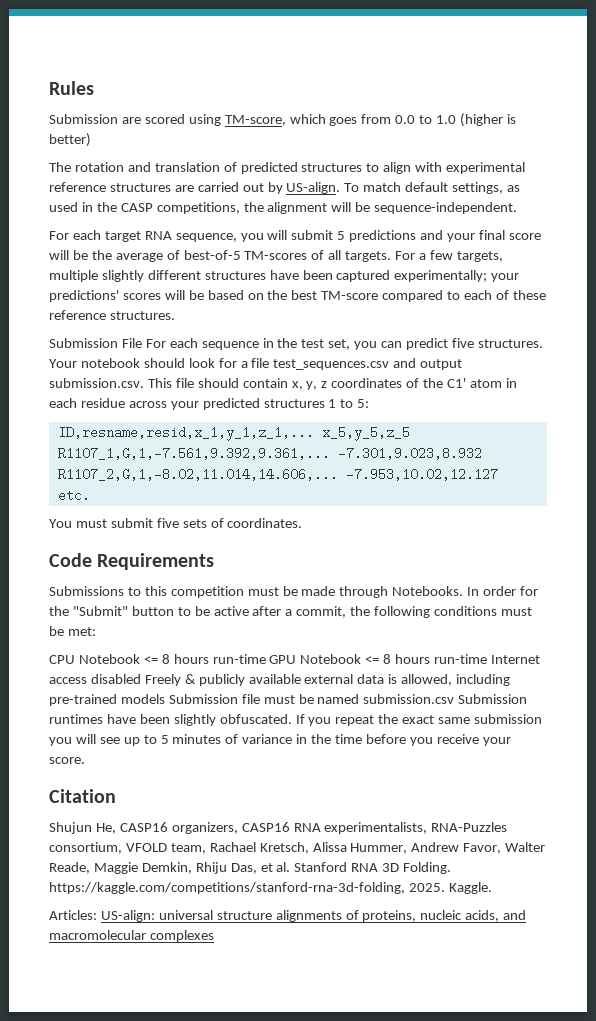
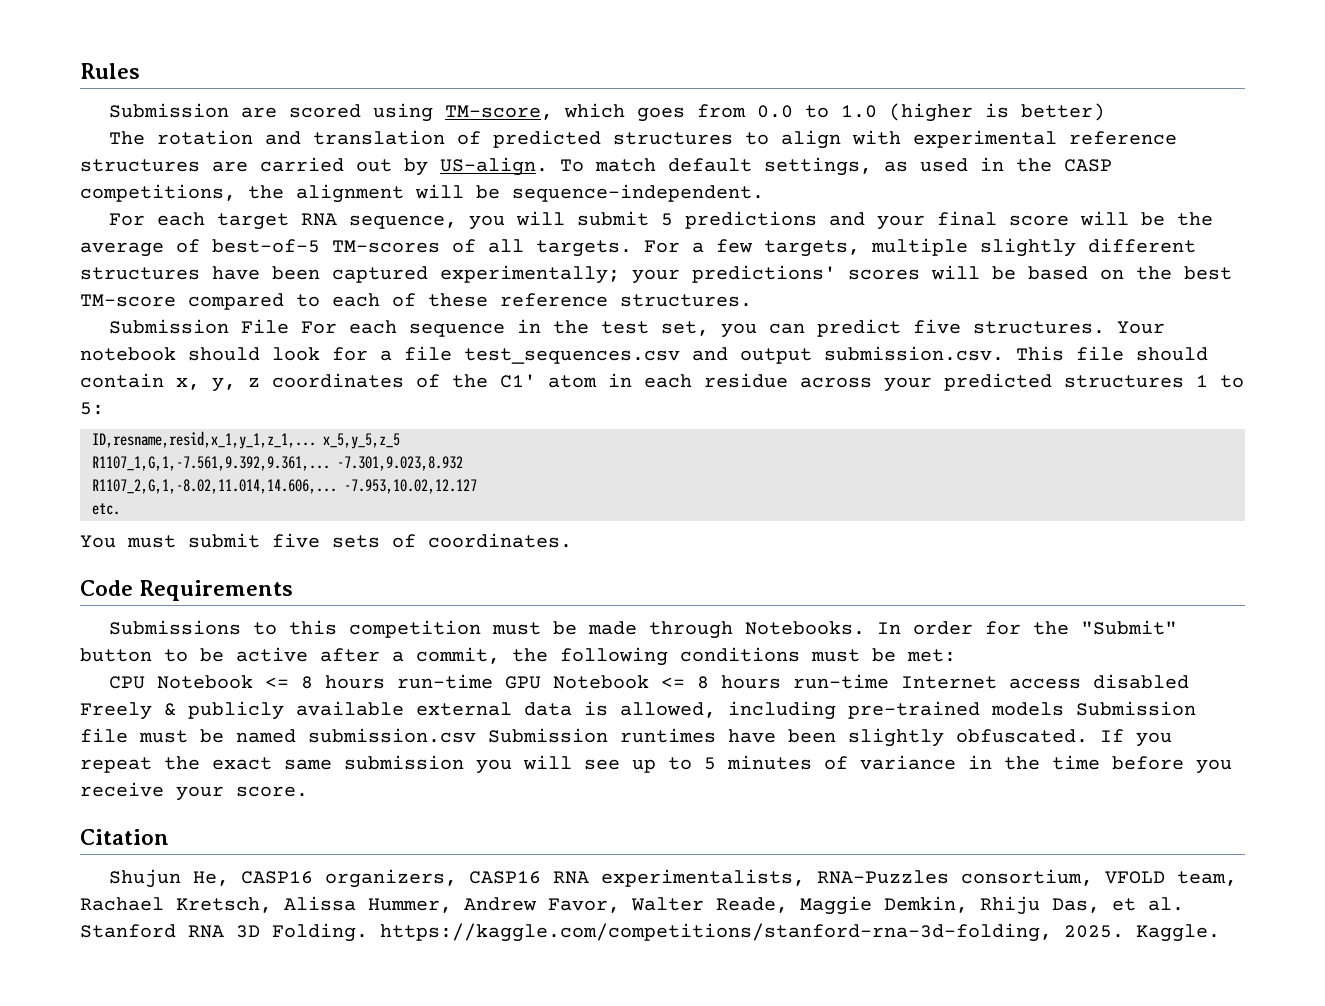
- Articles: US-align: universal structure alignments of proteins, nucleic acids, and macromolecular complexes

